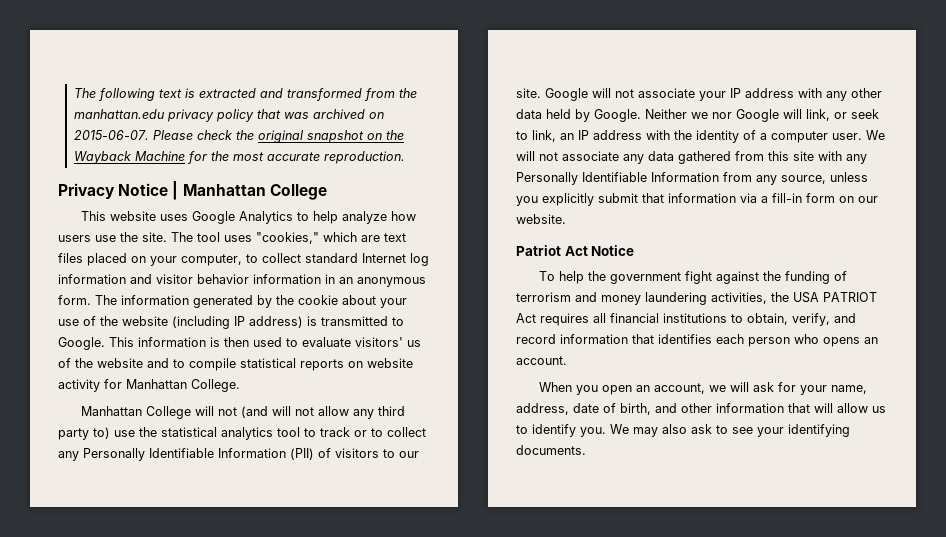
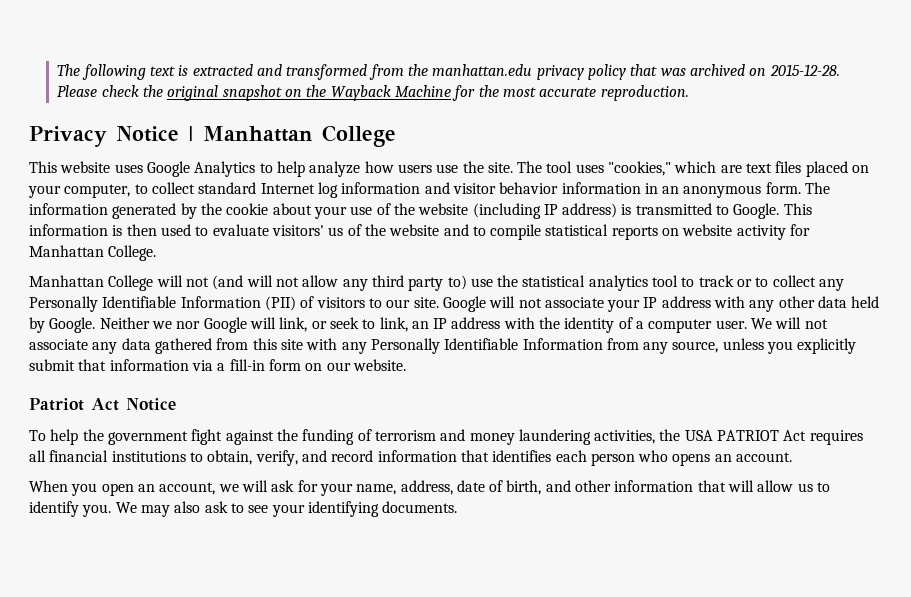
- The following text is extracted and transformed from the manhattan.edu privacy policy that was archived on 2015-06-07.
+ The following text is extracted and transformed from the manhattan.edu privacy policy that was archived on 2015-12-28.

